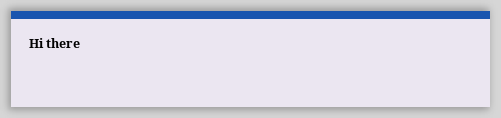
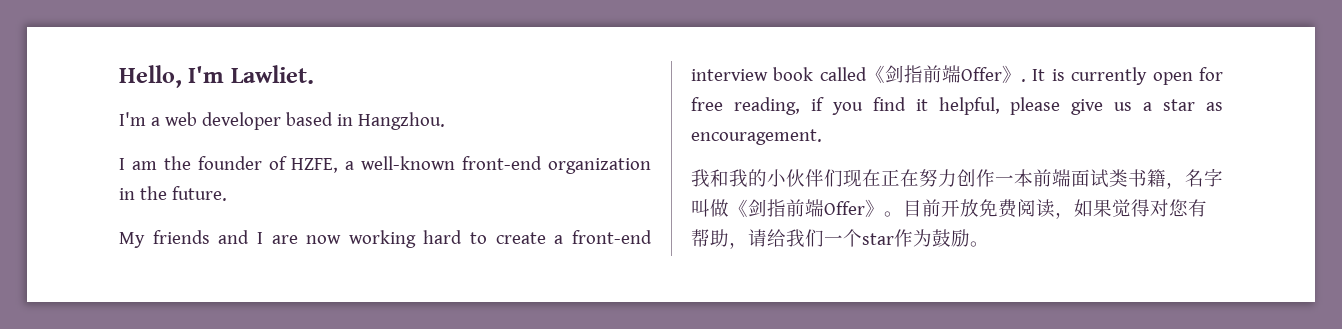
- Hi there
+ Hello, I'm Lawliet.
+ I'm a web developer based in Hangzhou.
+ I am the founder of HZFE, a well-known front-end organization in the future.
+ My friends and I are now working hard to create a front-end interview book called《剑指前端Offer》. It is currently open for free reading, if you find it helpful, please give us a star as encouragement.
+ 我和我的小伙伴们现在正在努力创作一本前端面试类书籍，名字叫做《剑指前端Offer》。目前开放免费阅读，如果觉得对您有帮助，请给我们一个star作为鼓励。

